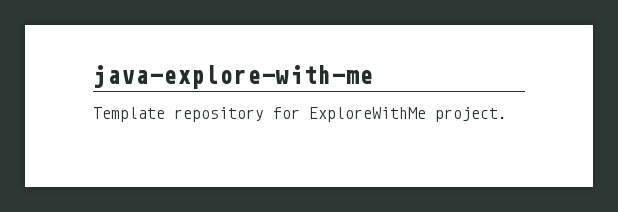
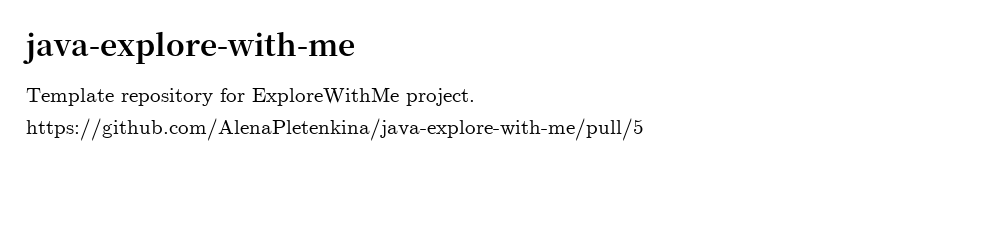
- Template repository for ExploreWithMe project.
+ Template repository for ExploreWithMe project. https://github.com/AlenaPletenkina/java-explore-with-me/pull/5

